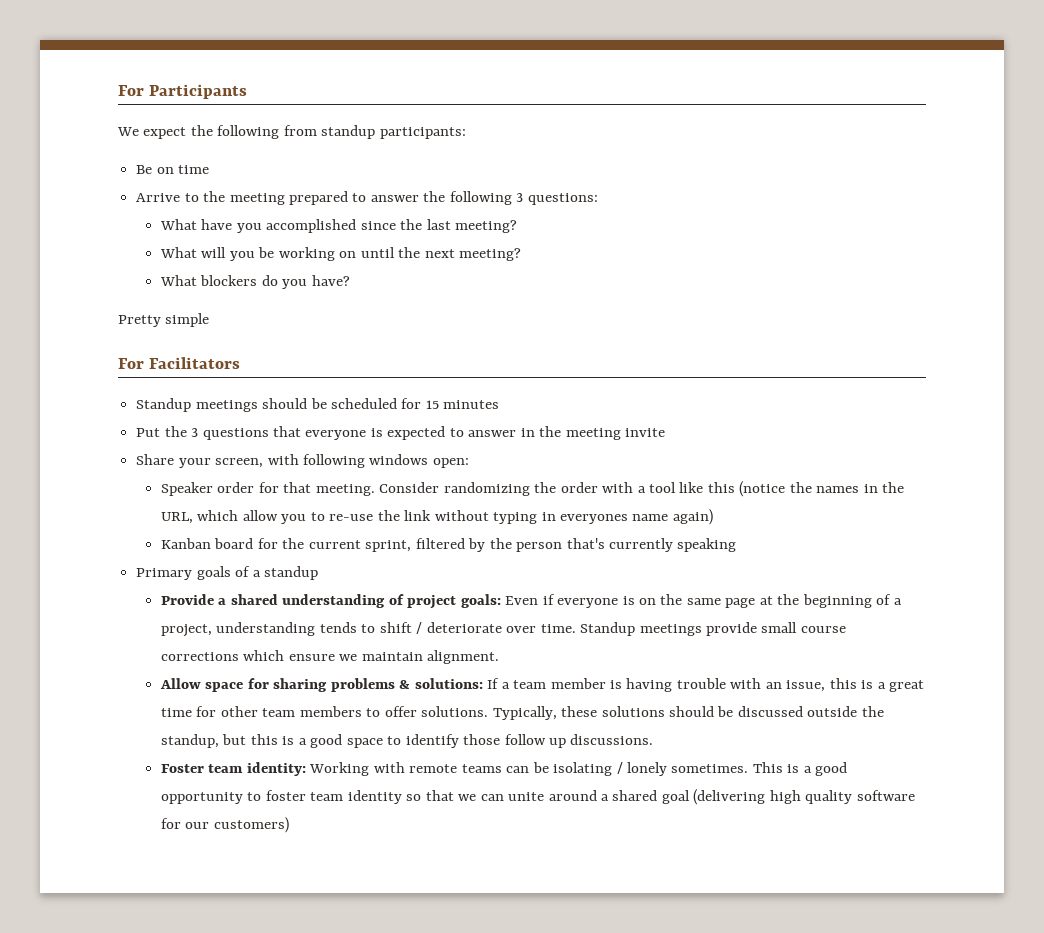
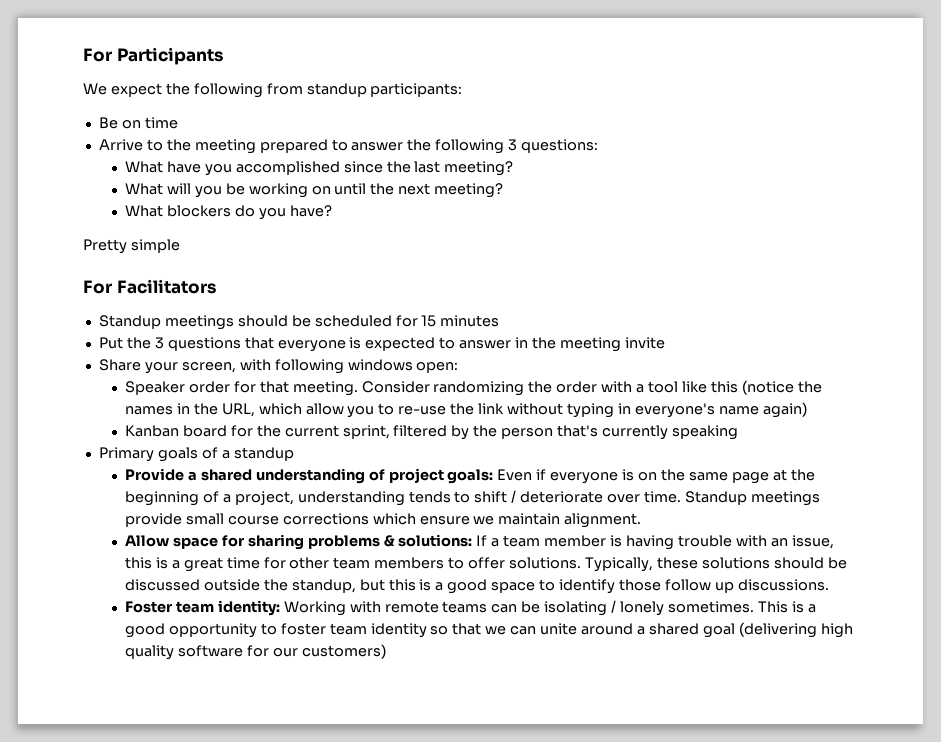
- Consider randomizing the order with a tool like this (notice the names in the URL, which allow you to re-use the link without typing in everyones name again)
+ Consider randomizing the order with a tool like this (notice the names in the URL, which allow you to re-use the link without typing in everyone's name again)

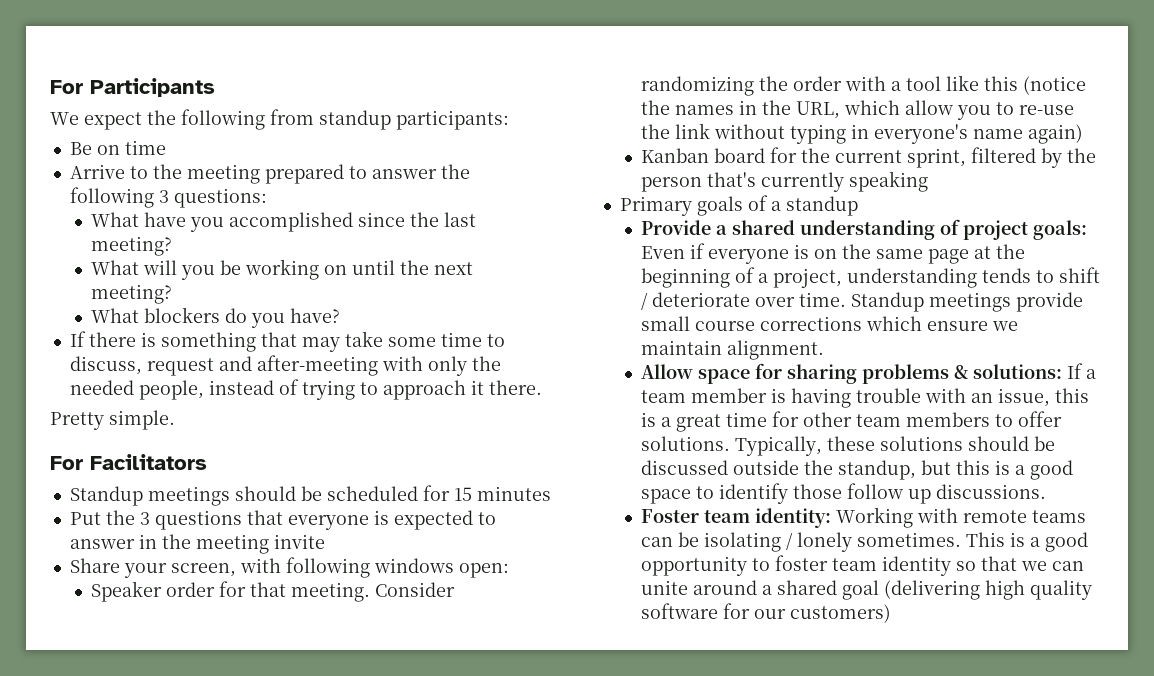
+ If there is something that may take some time to discuss, request and after-meeting with only the needed people, instead of trying to approach it there.
- Pretty simple
+ Pretty simple.

